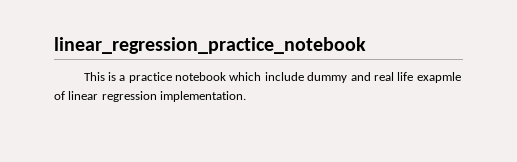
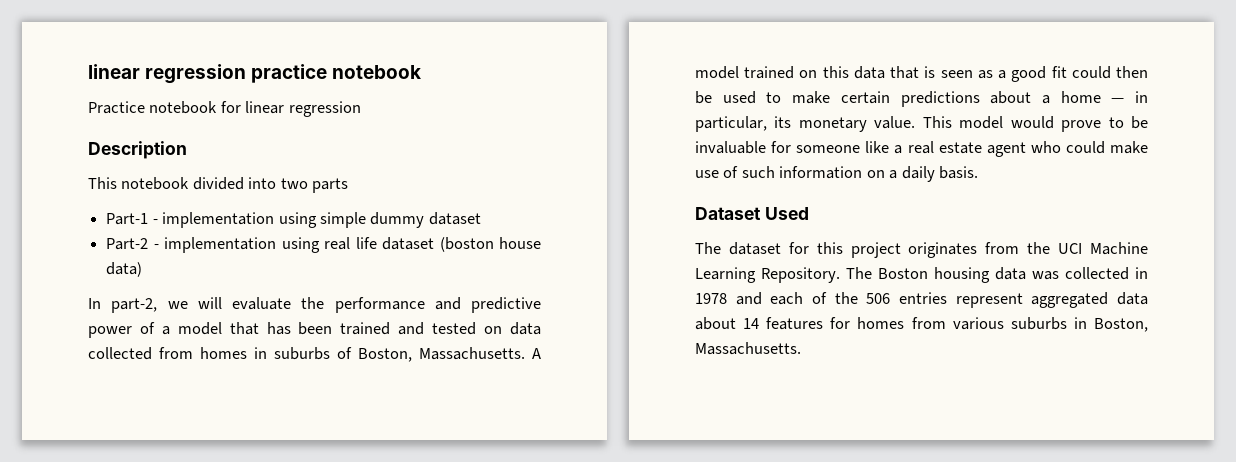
- linear_regression_practice_notebook
- This is a practice notebook which include dummy and real life exapmle of linear regression implementation.
+ linear regression practice notebook
+ Practice notebook for linear regression
+ Description
+ This notebook divided into two parts
+ Part-1 - implementation using simple dummy dataset
+ Part-2 - implementation using real life dataset (boston house data)
+ In part-2, we will evaluate the performance and predictive power of a model that has been trained and tested on data collected from homes in suburbs of Boston, Massachusetts. A model trained on this data that is seen as a good fit could then be used to make certain predictions about a home — in particular, its monetary value. This model would prove to be invaluable for someone like a real estate agent who could make use of such information on a daily basis.
+ Dataset Used
+ The dataset for this project originates from the UCI Machine Learning Repository. The Boston housing data was collected in 1978 and each of the 506 entries represent aggregated data about 14 features for homes from various suburbs in Boston, Massachusetts.

